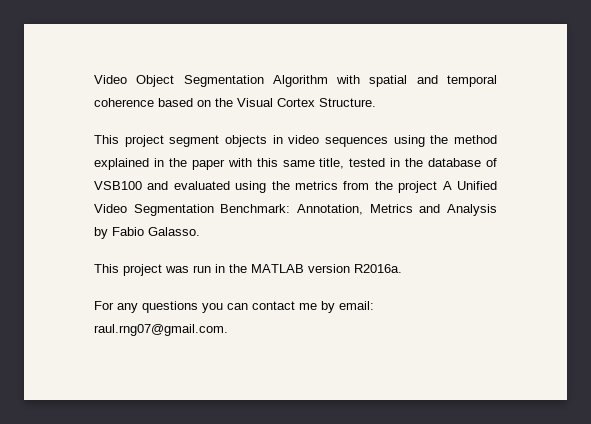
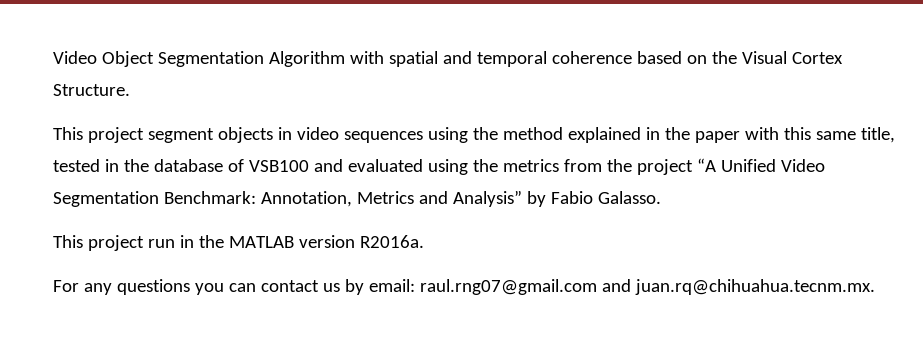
- This project segment objects in video sequences using the method explained in the paper with this same title, tested in the database of VSB100 and evaluated using the metrics from the project A Unified Video Segmentation Benchmark: Annotation, Metrics and Analysis by Fabio Galasso.
+ This project segment objects in video sequences using the method explained in the paper with this same title, tested in the database of VSB100 and evaluated using the metrics from the project “A Unified Video Segmentation Benchmark: Annotation, Metrics and Analysis” by Fabio Galasso.
- This project was run in the MATLAB version R2016a.
+ This project run in the MATLAB version R2016a.
- For any questions you can contact me by email: raul.rng07@gmail.com.
+ For any questions you can contact us by email: raul.rng07@gmail.com and juan.rq@chihuahua.tecnm.mx.

